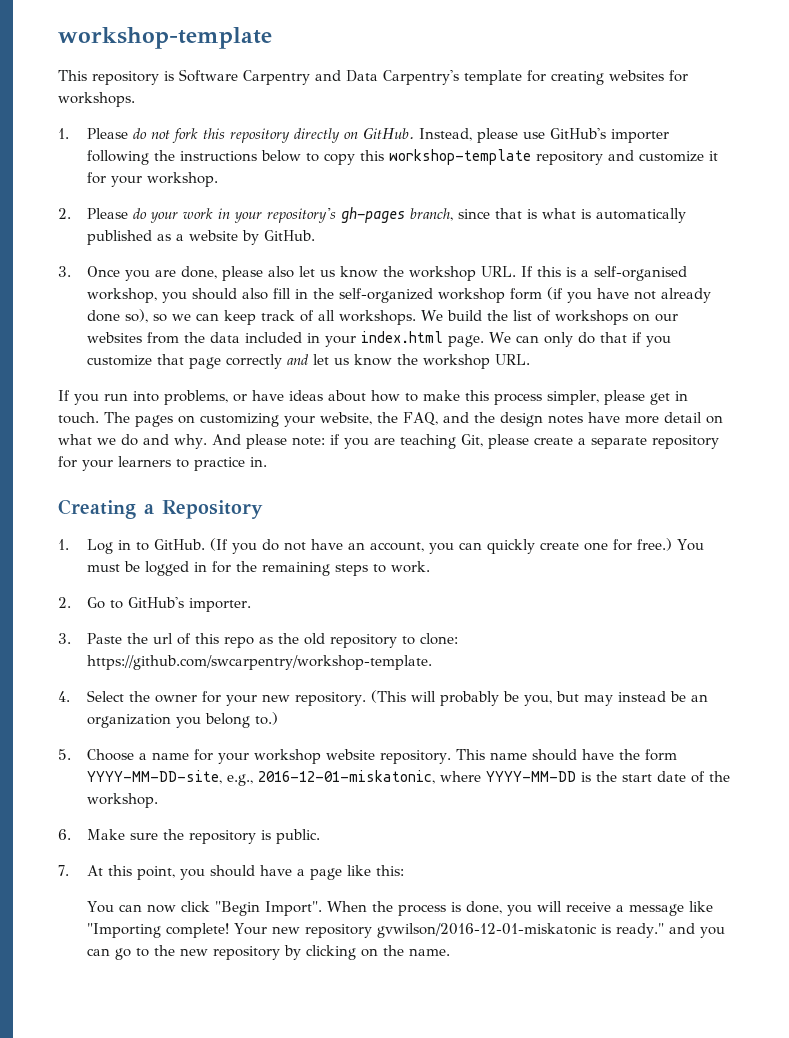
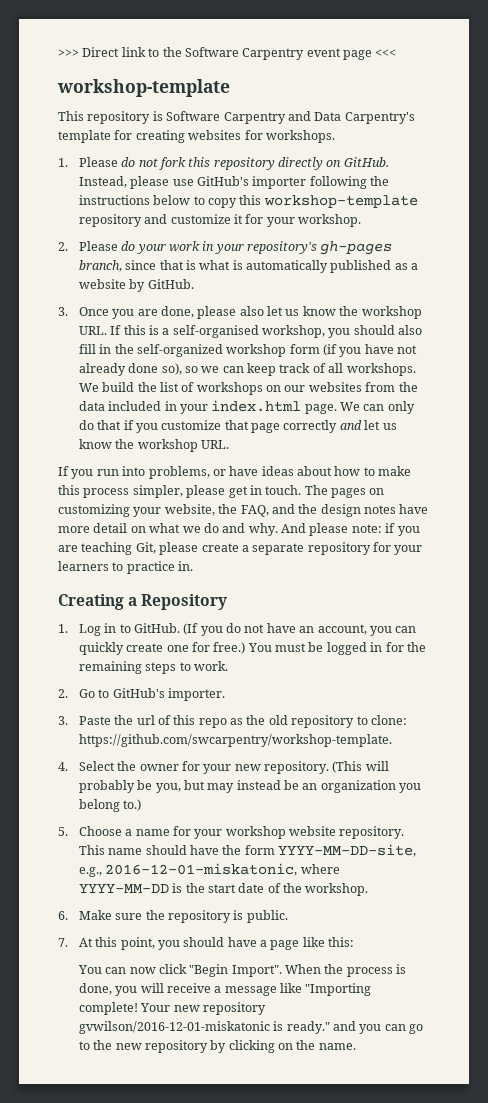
+ >>> Direct link to the Software Carpentry event page <<<

